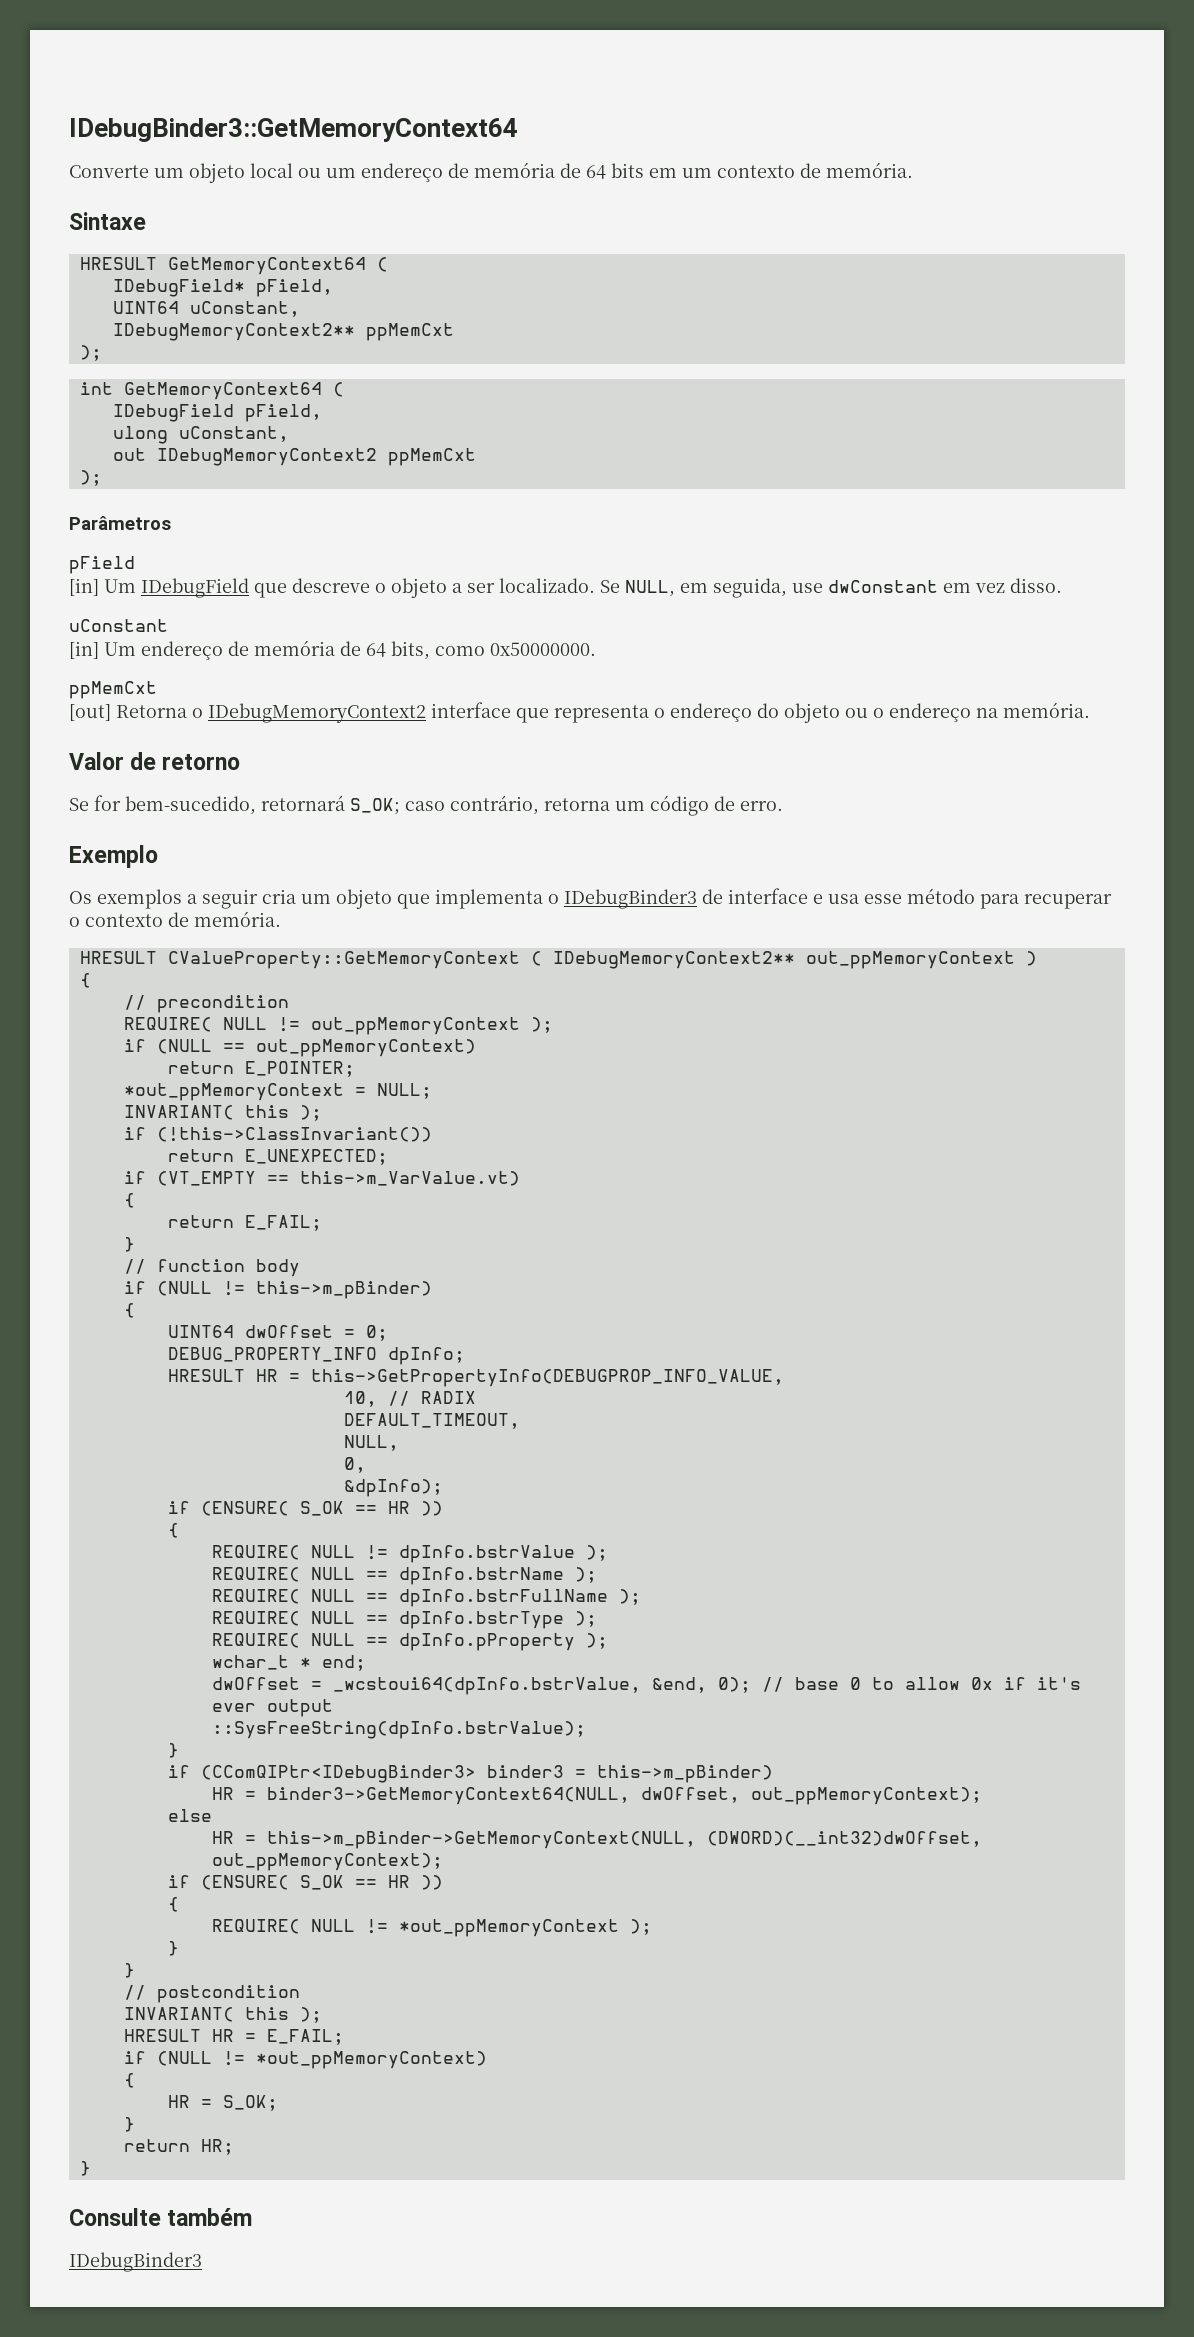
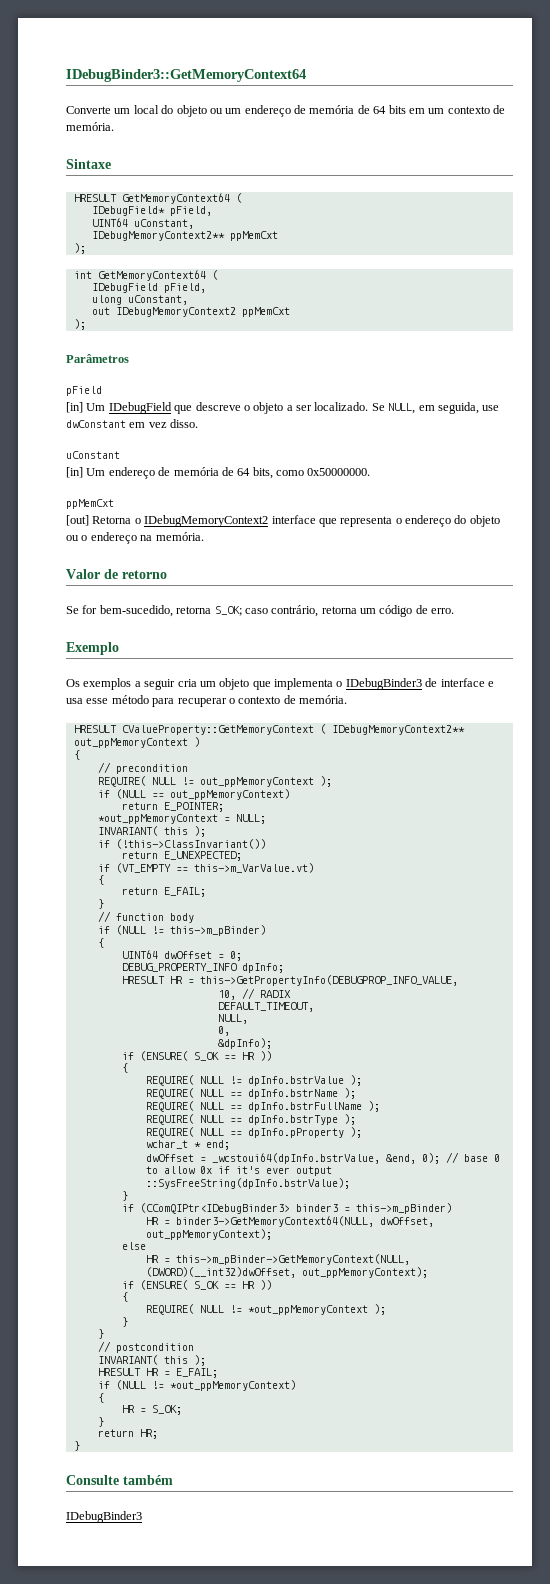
- Converte um objeto local ou um endereço de memória de 64 bits em um contexto de memória.
+ Converte um local do objeto ou um endereço de memória de 64 bits em um contexto de memória.
- Se for bem-sucedido, retornará S_OK; caso contrário, retorna um código de erro.
+ Se for bem-sucedido, retorna S_OK; caso contrário, retorna um código de erro.

